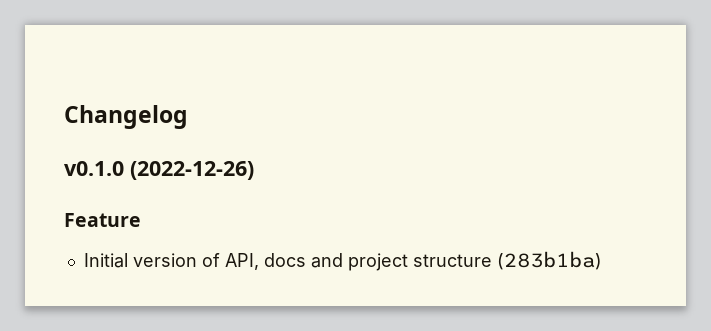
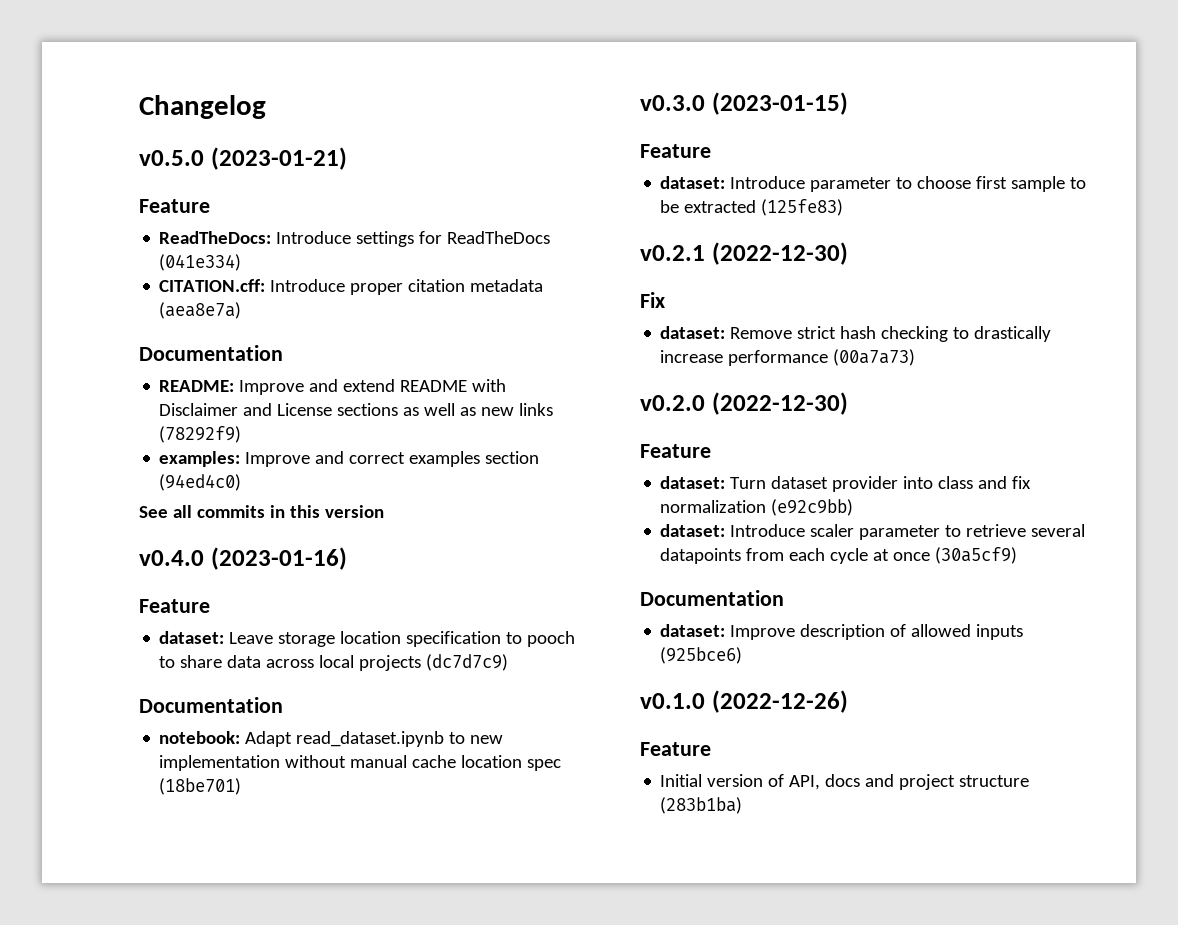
+ v0.5.0 (2023-01-21)
+ Feature
+ ReadTheDocs: Introduce settings for ReadTheDocs (041e334)
+ CITATION.cff: Introduce proper citation metadata (aea8e7a)
+ Documentation
+ README: Improve and extend README with Disclaimer and License sections as well as new links (78292f9)
+ examples: Improve and correct examples section (94ed4c0)
+ See all commits in this version
+ v0.4.0 (2023-01-16)
+ Feature
+ dataset: Leave storage location specification to pooch to share data across local projects (dc7d7c9)
+ Documentation
+ notebook: Adapt read_dataset.ipynb to new implementation without manual cache location spec (18be701)
+ v0.3.0 (2023-01-15)
+ Feature
+ dataset: Introduce parameter to choose first sample to be extracted (125fe83)
+ v0.2.1 (2022-12-30)
+ Fix
+ dataset: Remove strict hash checking to drastically increase performance (00a7a73)
+ v0.2.0 (2022-12-30)
+ Feature
+ dataset: Turn dataset provider into class and fix normalization (e92c9bb)
+ dataset: Introduce scaler parameter to retrieve several datapoints from each cycle at once (30a5cf9)
+ Documentation
+ dataset: Improve description of allowed inputs (925bce6)

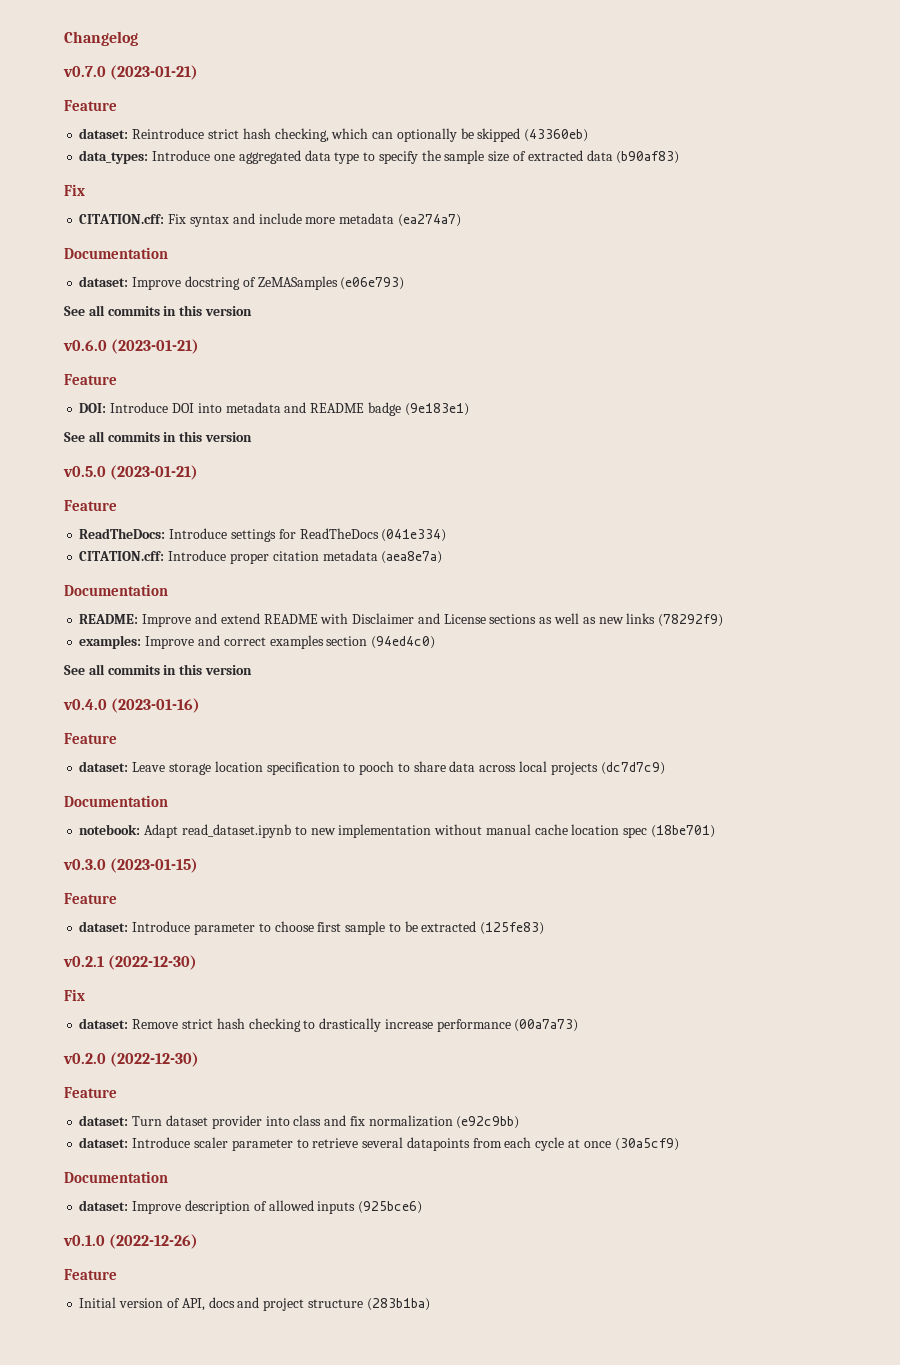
+ v0.7.0 (2023-01-21)
+ Feature
+ dataset: Reintroduce strict hash checking, which can optionally be skipped (43360eb)
+ data_types: Introduce one aggregated data type to specify the sample size of extracted data (b90af83)
+ Fix
+ CITATION.cff: Fix syntax and include more metadata (ea274a7)
+ Documentation
+ dataset: Improve docstring of ZeMASamples (e06e793)
+ See all commits in this version
+ v0.6.0 (2023-01-21)
+ Feature
+ DOI: Introduce DOI into metadata and README badge (9e183e1)
+ See all commits in this version

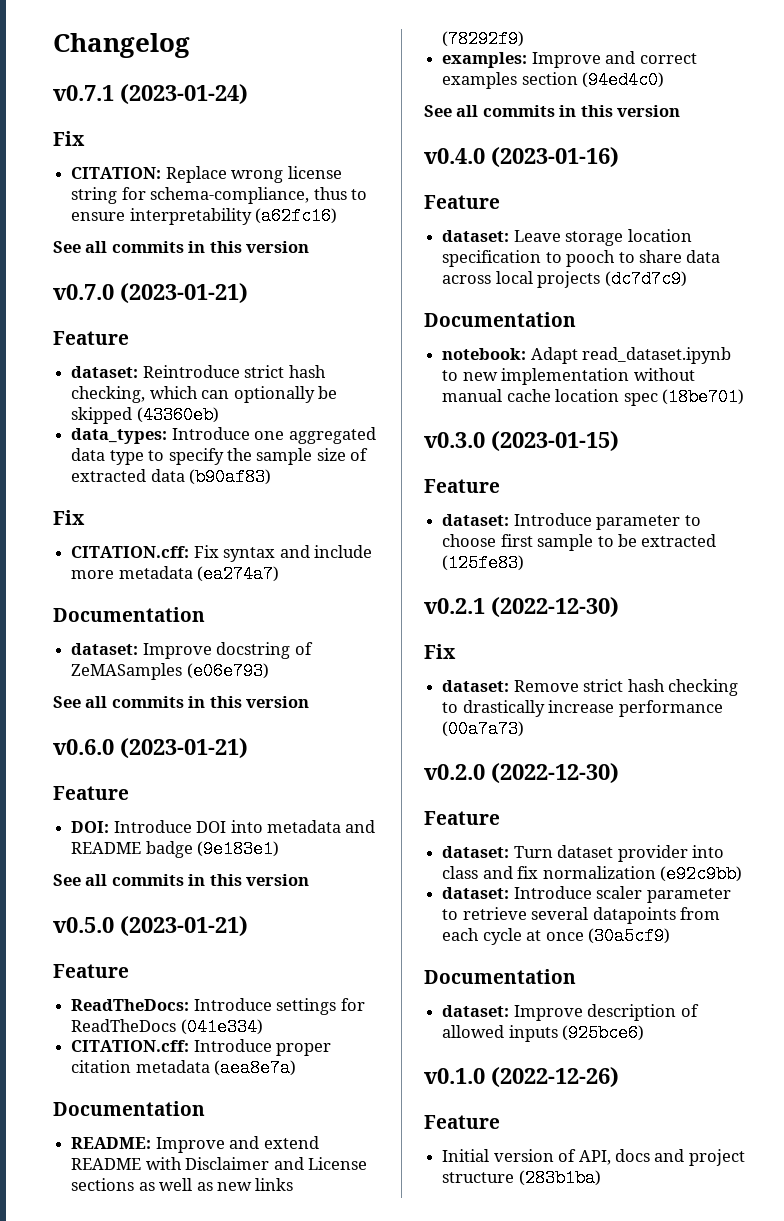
+ v0.7.1 (2023-01-24)
+ Fix
+ CITATION: Replace wrong license string for schema-compliance, thus to ensure interpretability (a62fc16)
+ See all commits in this version

